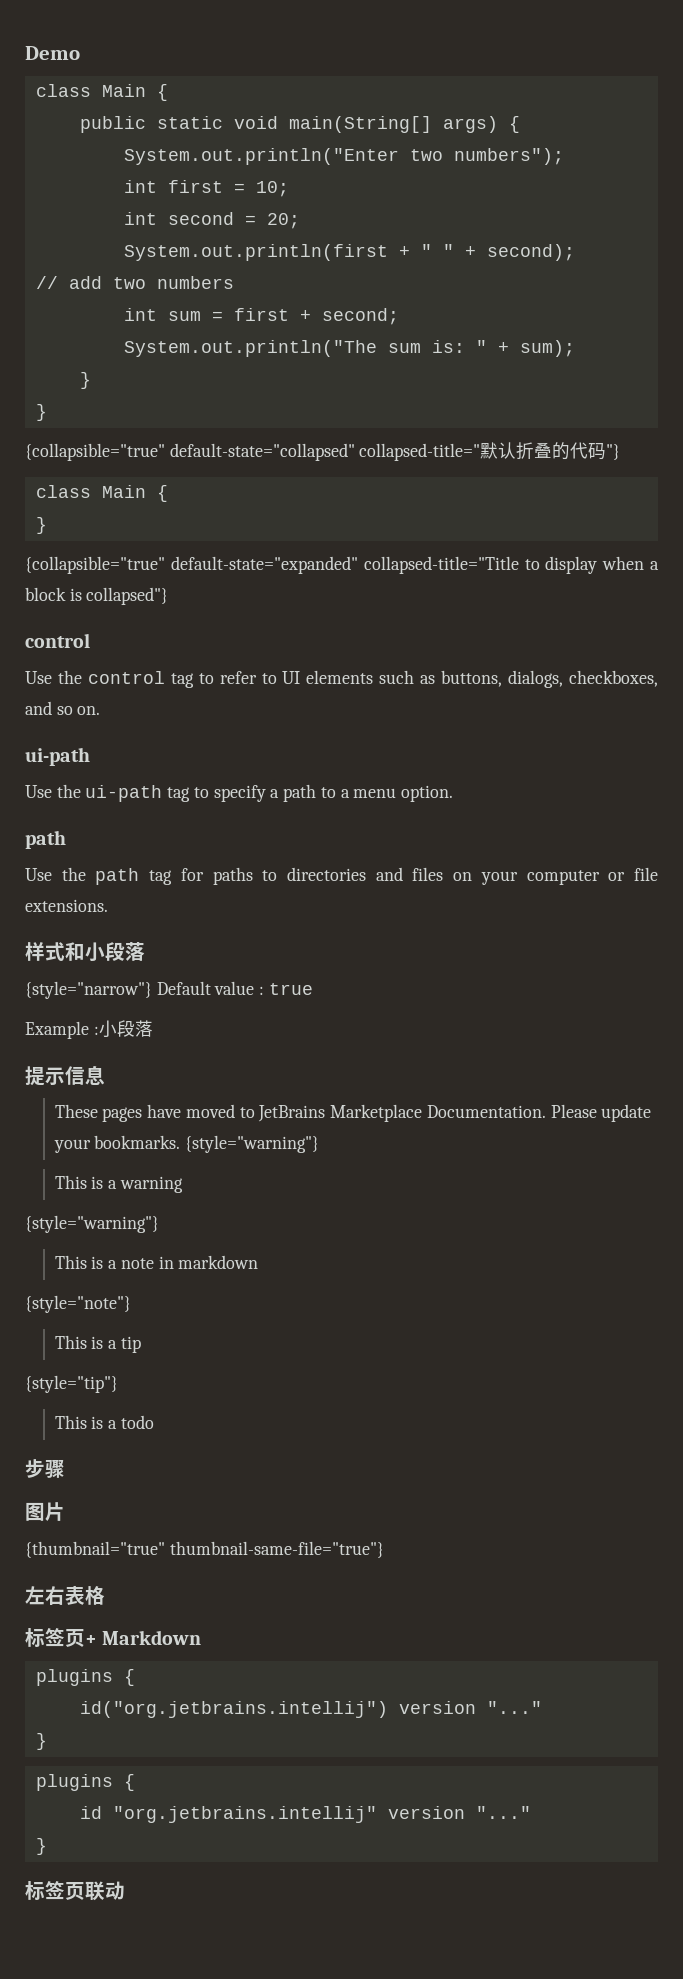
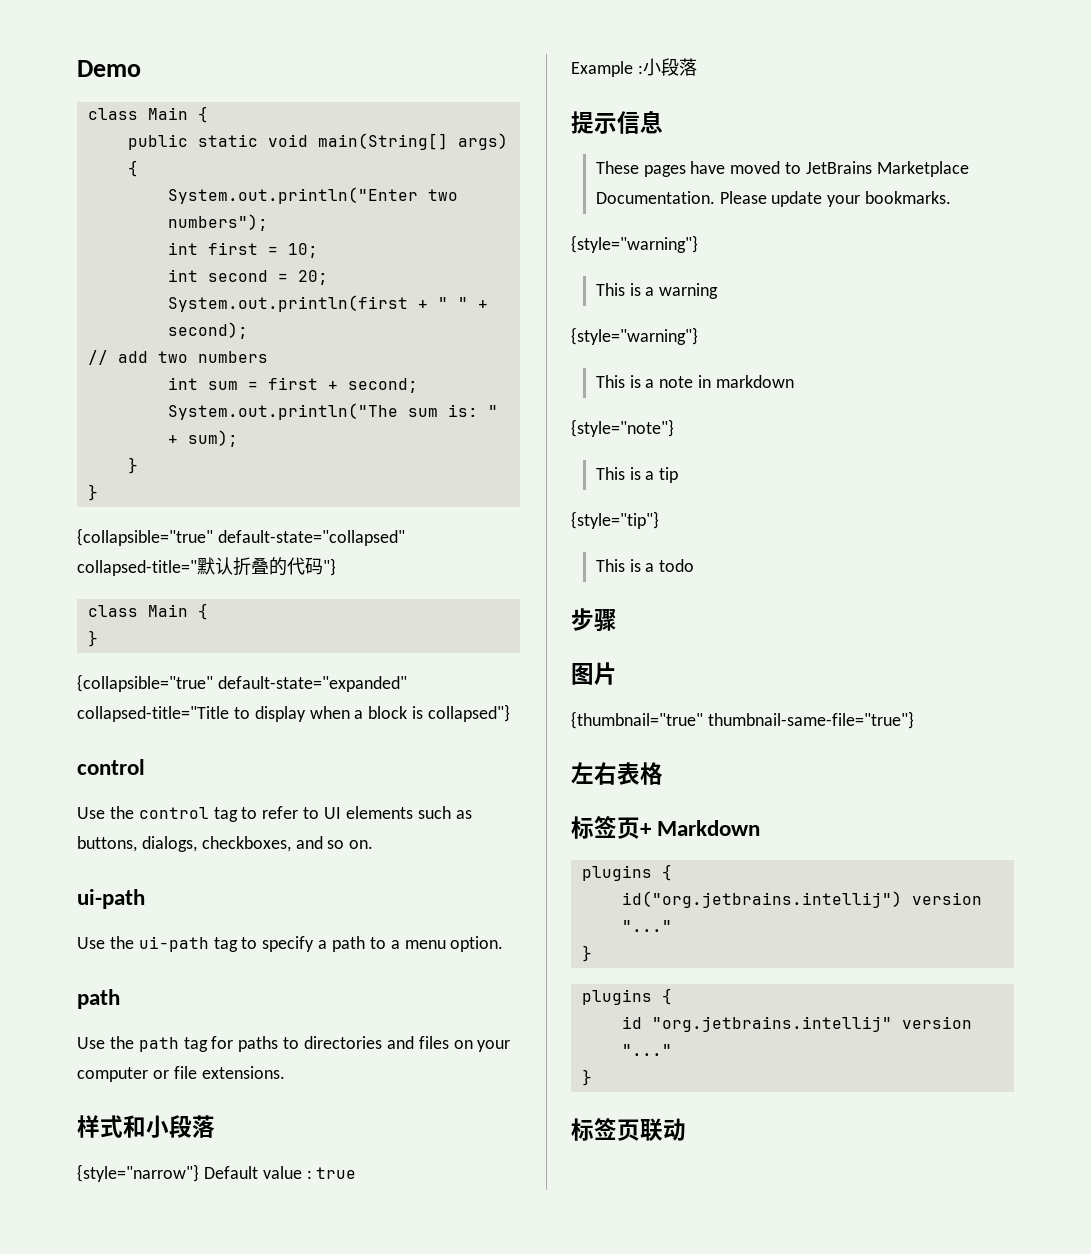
- Please update your bookmarks. {style="warning"}
+ Please update your bookmarks.
+ {style="warning"}

